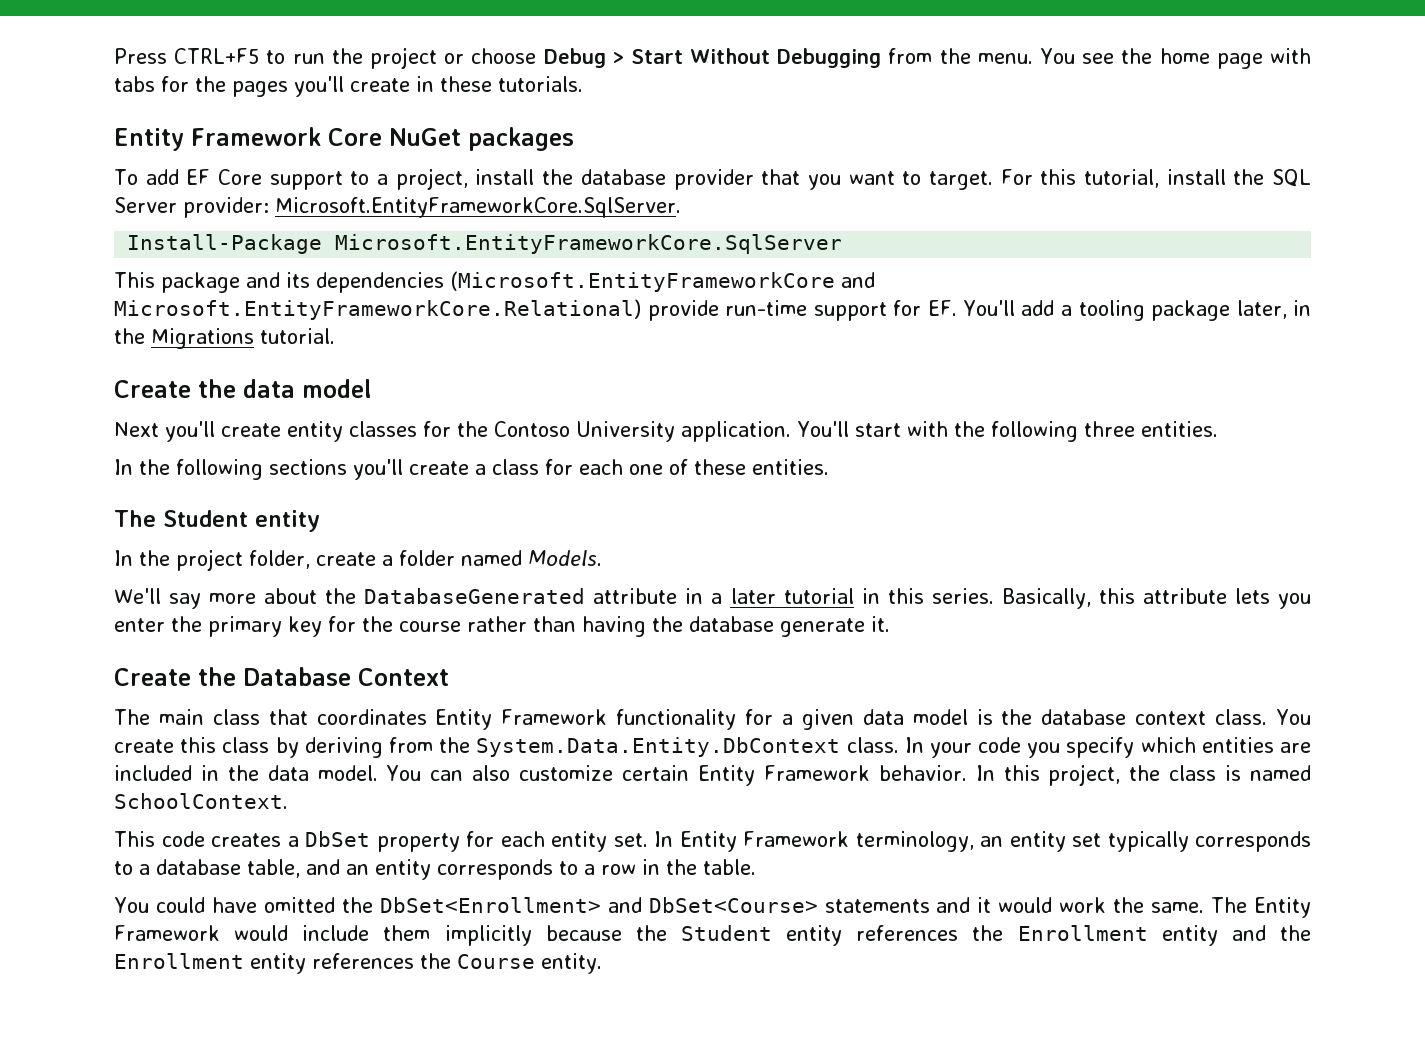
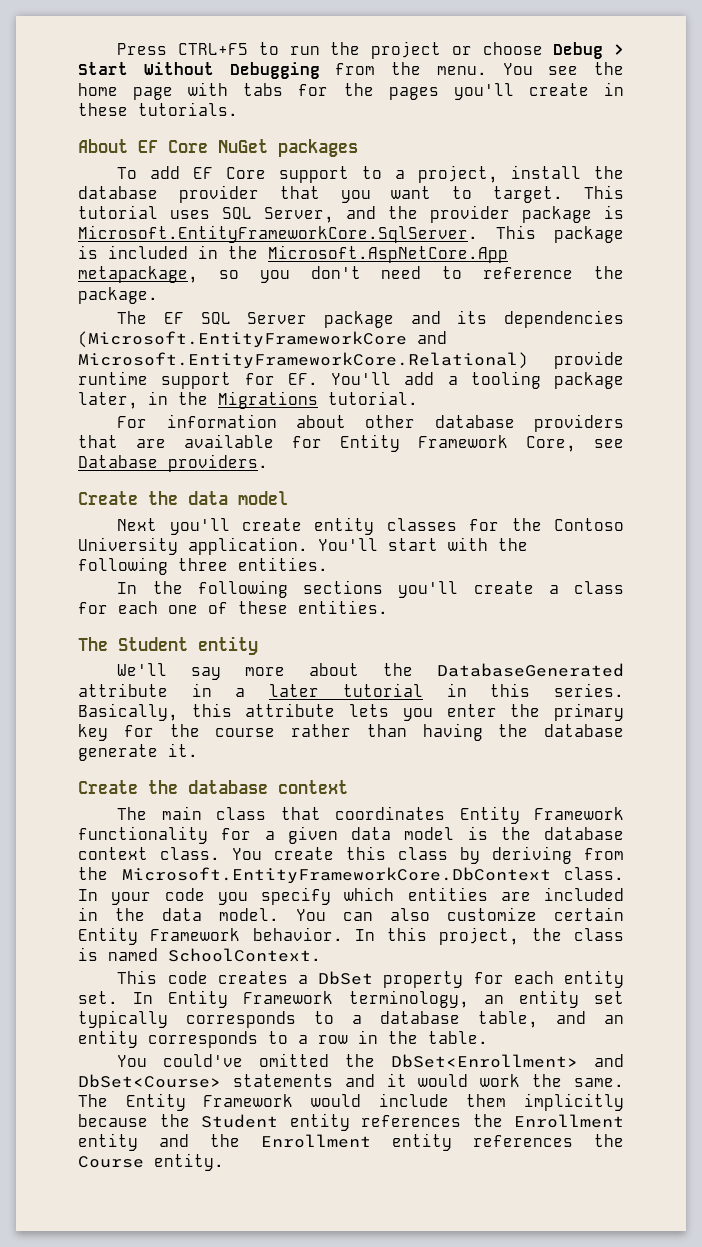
- Entity Framework Core NuGet packages
+ About EF Core NuGet packages
- For this tutorial, install the SQL Server provider: Microsoft.EntityFrameworkCore.SqlServer.
- Install-Package Microsoft.EntityFrameworkCore.SqlServer
- This package and its dependencies (Microsoft.EntityFrameworkCore and Microsoft.EntityFrameworkCore.Relational) provide run-time support for EF. You'll add a tooling package later, in the Migrations tutorial.
+ This tutorial uses SQL Server, and the provider package is Microsoft.EntityFrameworkCore.SqlServer. This package is included in the Microsoft.AspNetCore.App metapackage, so you don't need to reference the package.
+ The EF SQL Server package and its dependencies (Microsoft.EntityFrameworkCore and Microsoft.EntityFrameworkCore.Relational) provide runtime support for EF. You'll add a tooling package later, in the Migrations tutorial.
+ For information about other database providers that are available for Entity Framework Core, see Database providers.
- In the project folder, create a folder named Models.
- Create the Database Context
+ Create the database context
- You create this class by deriving from the System.Data.Entity.DbContext class.
+ You create this class by deriving from the Microsoft.EntityFrameworkCore.DbContext class.
- You could have omitted the DbSet<Enrollment> and DbSet<Course> statements and it would work the same.
+ You could've omitted the DbSet<Enrollment> and DbSet<Course> statements and it would work the same.

